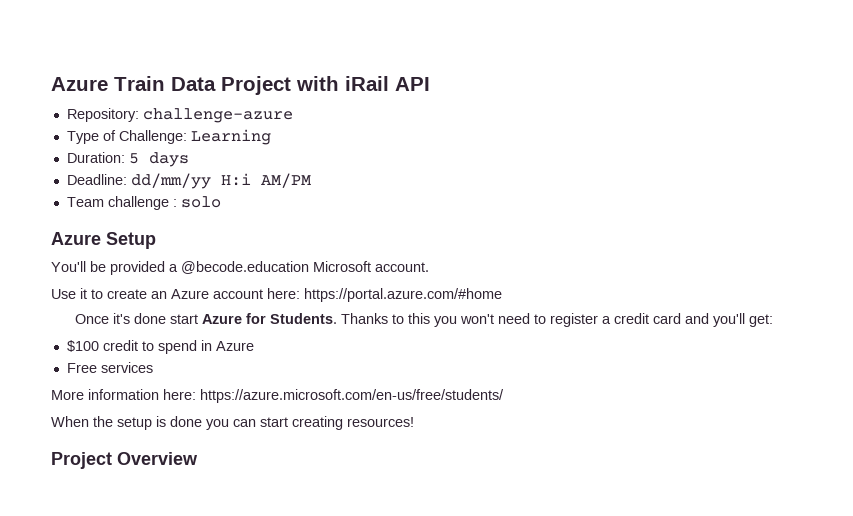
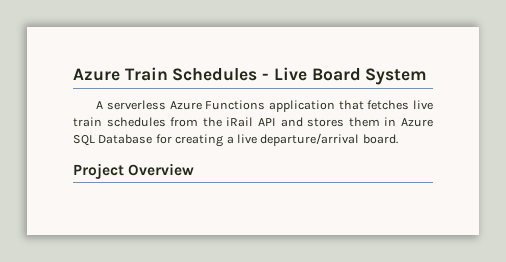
- Azure Train Data Project with iRail API
- Repository: challenge-azure
- Type of Challenge: Learning
- Duration: 5 days
- Deadline: dd/mm/yy H:i AM/PM
- Team challenge : solo
- Azure Setup
- You'll be provided a @becode.education Microsoft account.
- Use it to create an Azure account here: https://portal.azure.com/#home
- Once it's done start Azure for Students. Thanks to this you won't need to register a credit card and you'll get:
- $100 credit to spend in Azure
- Free services
- More information here: https://azure.microsoft.com/en-us/free/students/
- When the setup is done you can start creating resources!
+ Azure Train Schedules - Live Board System
+ A serverless Azure Functions application that fetches live train schedules from the iRail API and stores them in Azure SQL Database for creating a live departure/arrival board.

